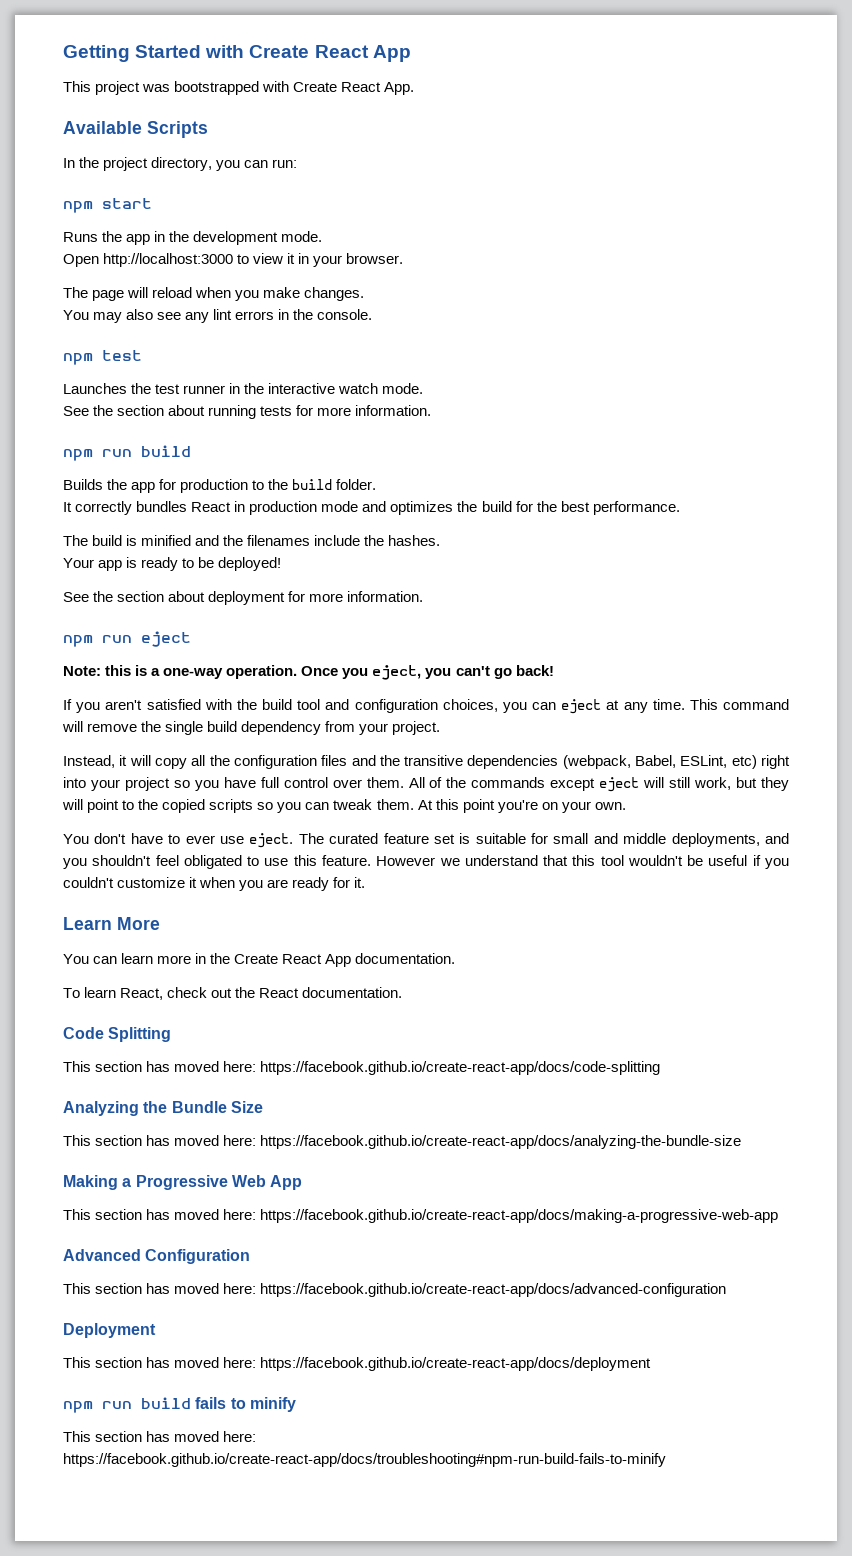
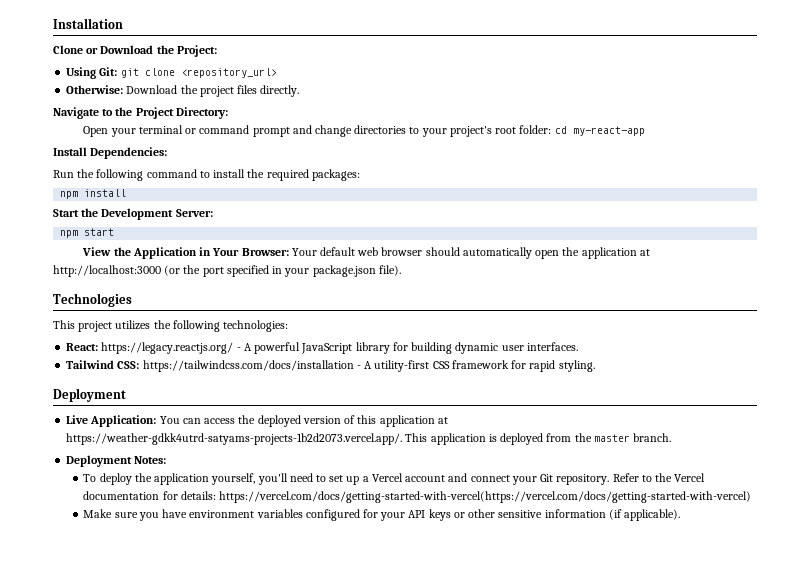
- Getting Started with Create React App
- This project was bootstrapped with Create React App.
- Available Scripts
- In the project directory, you can run:
+ Installation
+ Clone or Download the Project:
+ Using Git: git clone <repository_url>
+ Otherwise: Download the project files directly.
+ Navigate to the Project Directory:
+ Open your terminal or command prompt and change directories to your project's root folder: cd my-react-app
+ Install Dependencies:
+ Run the following command to install the required packages:
+ npm install
+ Start the Development Server:
  npm start
- Runs the app in the development mode.
- Open http://localhost:3000 to view it in your browser.
- The page will reload when you make changes.
- You may also see any lint errors in the console.
- npm test
- Launches the test runner in the interactive watch mode.
- See the section about running tests for more information.
- npm run build
- Builds the app for production to the build folder.
- It correctly bundles React in production mode and optimizes the build for the best performance.
- The build is minified and the filenames include the hashes.
- Your app is ready to be deployed!
- See the section about deployment for more information.
- npm run eject
- Note: this is a one-way operation. Once you eject, you can't go back!
- If you aren't satisfied with the build tool and configuration choices, you can eject at any time. This command will remove the single build dependency from your project.
- Instead, it will copy all the configuration files and the transitive dependencies (webpack, Babel, ESLint, etc) right into your project so you have full control over them. All of the commands except eject will still work, but they will point to the copied scripts so you can tweak them. At this point you're on your own.
- You don't have to ever use eject. The curated feature set is suitable for small and middle deployments, and you shouldn't feel obligated to use this feature. However we understand that this tool wouldn't be useful if you couldn't customize it when you are ready for it.
- Learn More
- You can learn more in the Create React App documentation.
- To learn React, check out the React documentation.
- Code Splitting
- This section has moved here: https://facebook.github.io/create-react-app/docs/code-splitting
- Analyzing the Bundle Size
- This section has moved here: https://facebook.github.io/create-react-app/docs/analyzing-the-bundle-size
- Making a Progressive Web App
- This section has moved here: https://facebook.github.io/create-react-app/docs/making-a-progressive-web-app
- Advanced Configuration
- This section has moved here: https://facebook.github.io/create-react-app/docs/advanced-configuration
+ View the Application in Your Browser: Your default web browser should automatically open the application at http://localhost:3000 (or the port specified in your package.json file).
+ Technologies
+ This project utilizes the following technologies:
+ React: https://legacy.reactjs.org/ - A powerful JavaScript library for building dynamic user interfaces.
+ Tailwind CSS: https://tailwindcss.com/docs/installation - A utility-first CSS framework for rapid styling.
  Deployment
- This section has moved here: https://facebook.github.io/create-react-app/docs/deployment
- npm run build fails to minify
- This section has moved here: https://facebook.github.io/create-react-app/docs/troubleshooting#npm-run-build-fails-to-minify
+ Live Application: You can access the deployed version of this application at https://weather-gdkk4utrd-satyams-projects-1b2d2073.vercel.app/. This application is deployed from the master branch.
+ Deployment Notes:
+ To deploy the application yourself, you'll need to set up a Vercel account and connect your Git repository. Refer to the Vercel documentation for details: https://vercel.com/docs/getting-started-with-vercel(https://vercel.com/docs/getting-started-with-vercel)
+ Make sure you have environment variables configured for your API keys or other sensitive information (if applicable).

